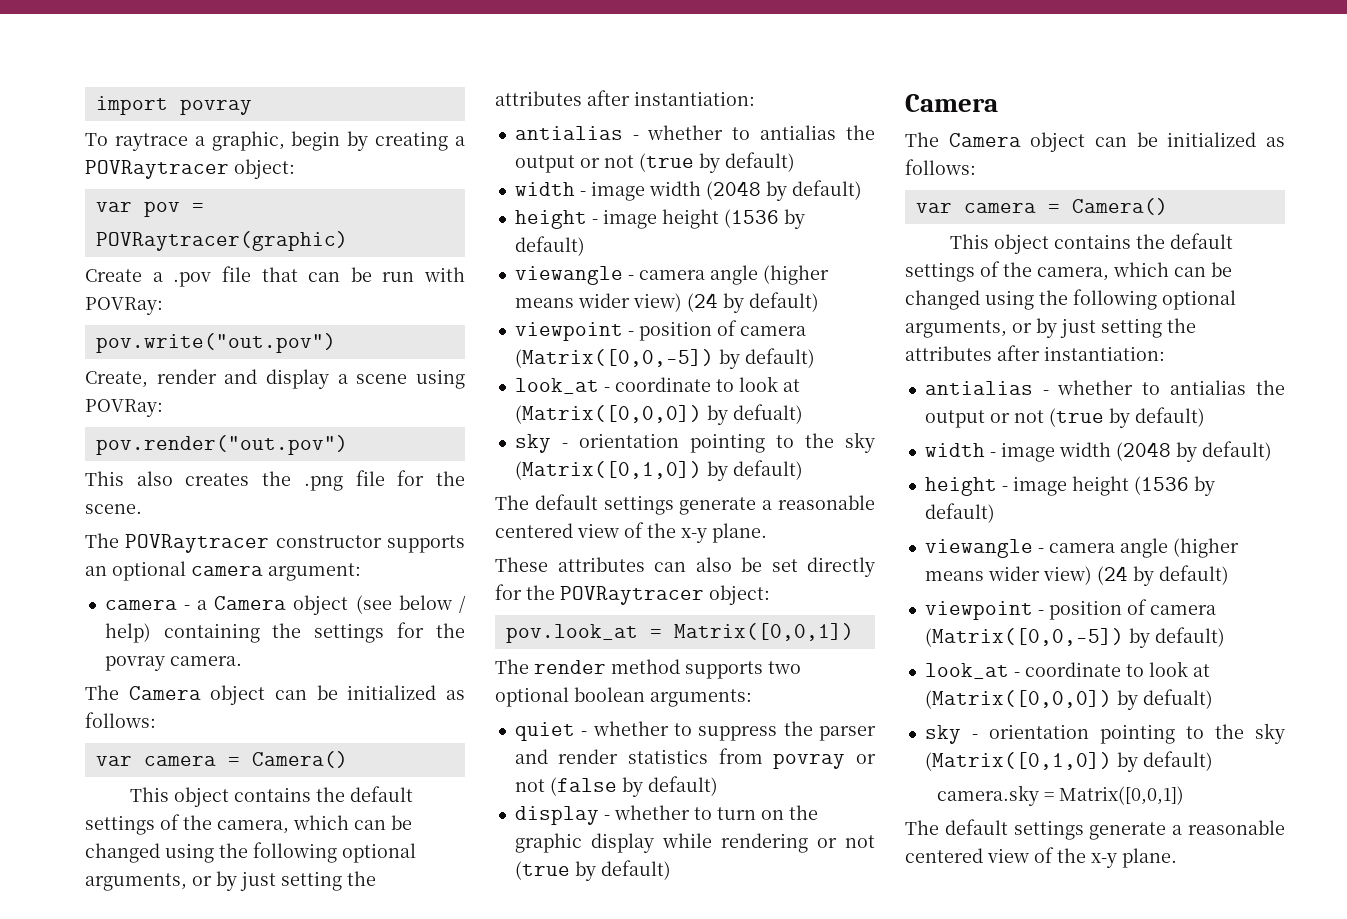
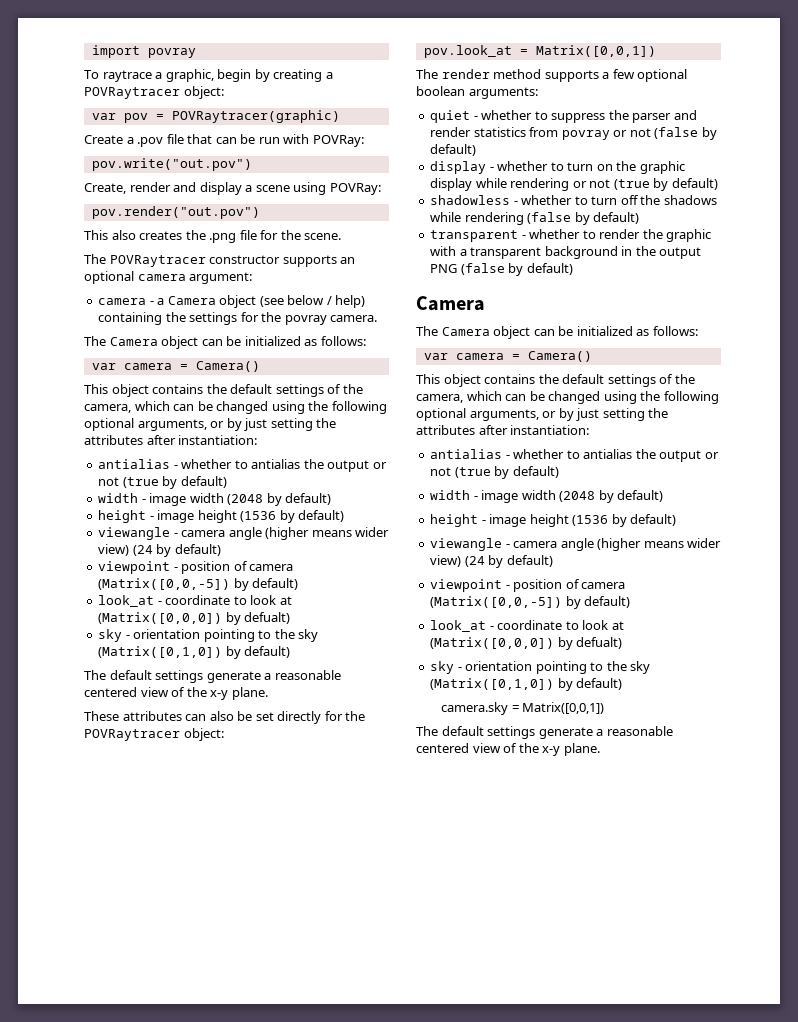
- The render method supports two optional boolean arguments:
+ The render method supports a few optional boolean arguments:
+ shadowless - whether to turn off the shadows while rendering (false by default)
+ transparent - whether to render the graphic with a transparent background in the output PNG (false by default)

